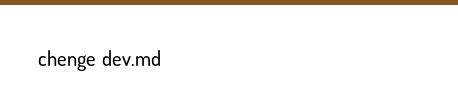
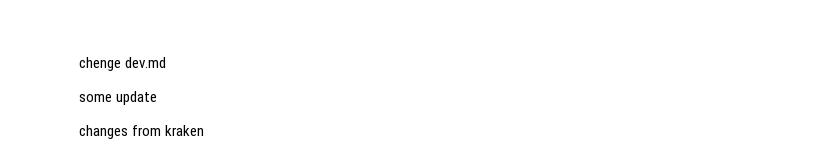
+ some update
+ changes from kraken

